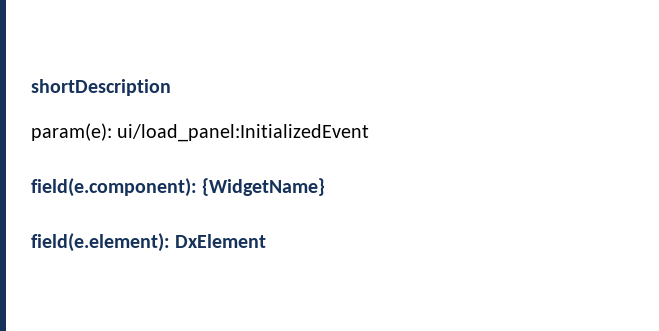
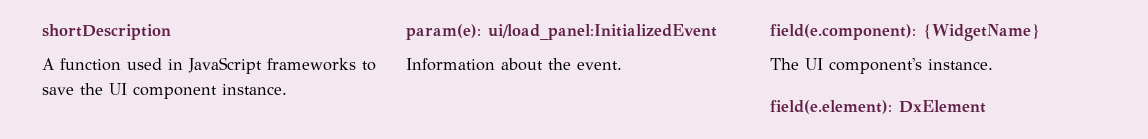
+ A function used in JavaScript frameworks to save the UI component instance.
  param(e): ui/load_panel:InitializedEvent
+ Information about the event.
  field(e.component): {WidgetName}
+ The UI component's instance.

